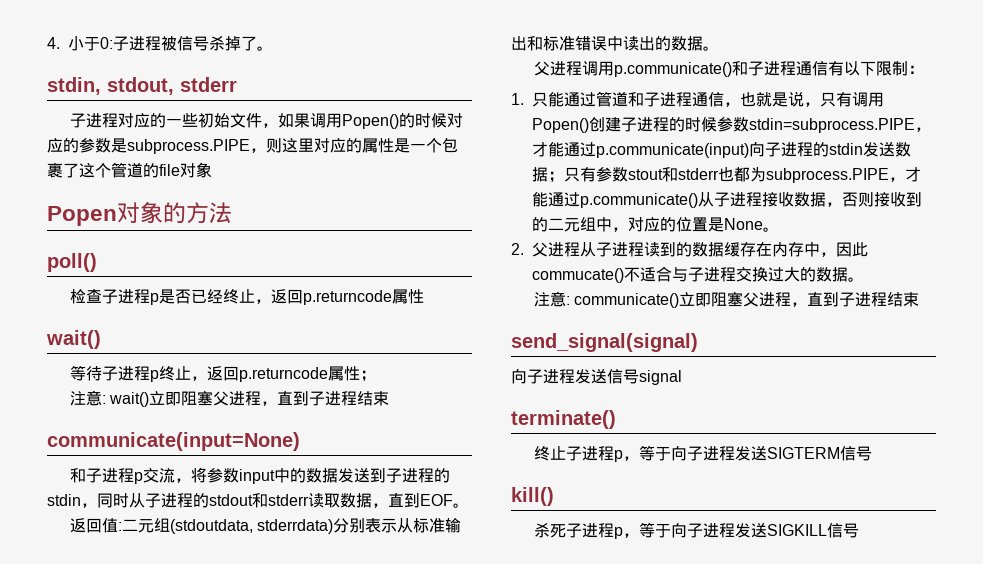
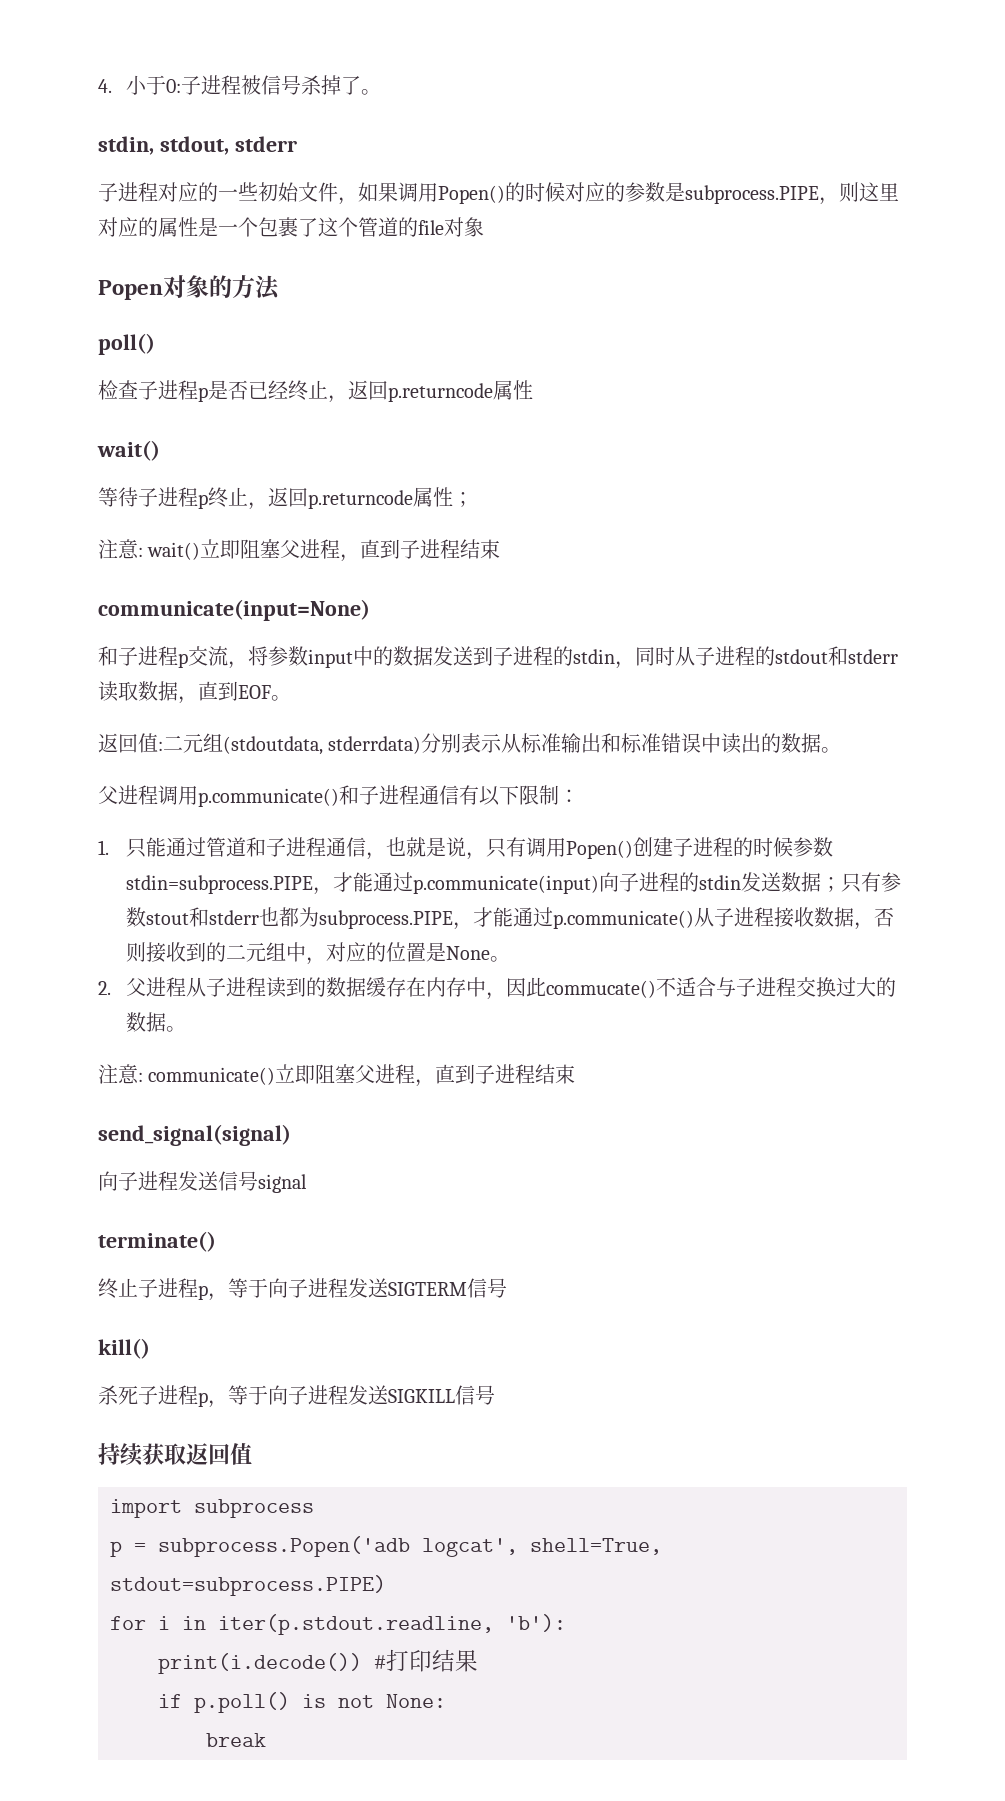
+ 持续获取返回值
+ import subprocess
+ p = subprocess.Popen('adb logcat', shell=True, stdout=subprocess.PIPE)
+ for i in iter(p.stdout.readline, 'b'):
+ print(i.decode()) #打印结果
+ if p.poll() is not None:
+ break

